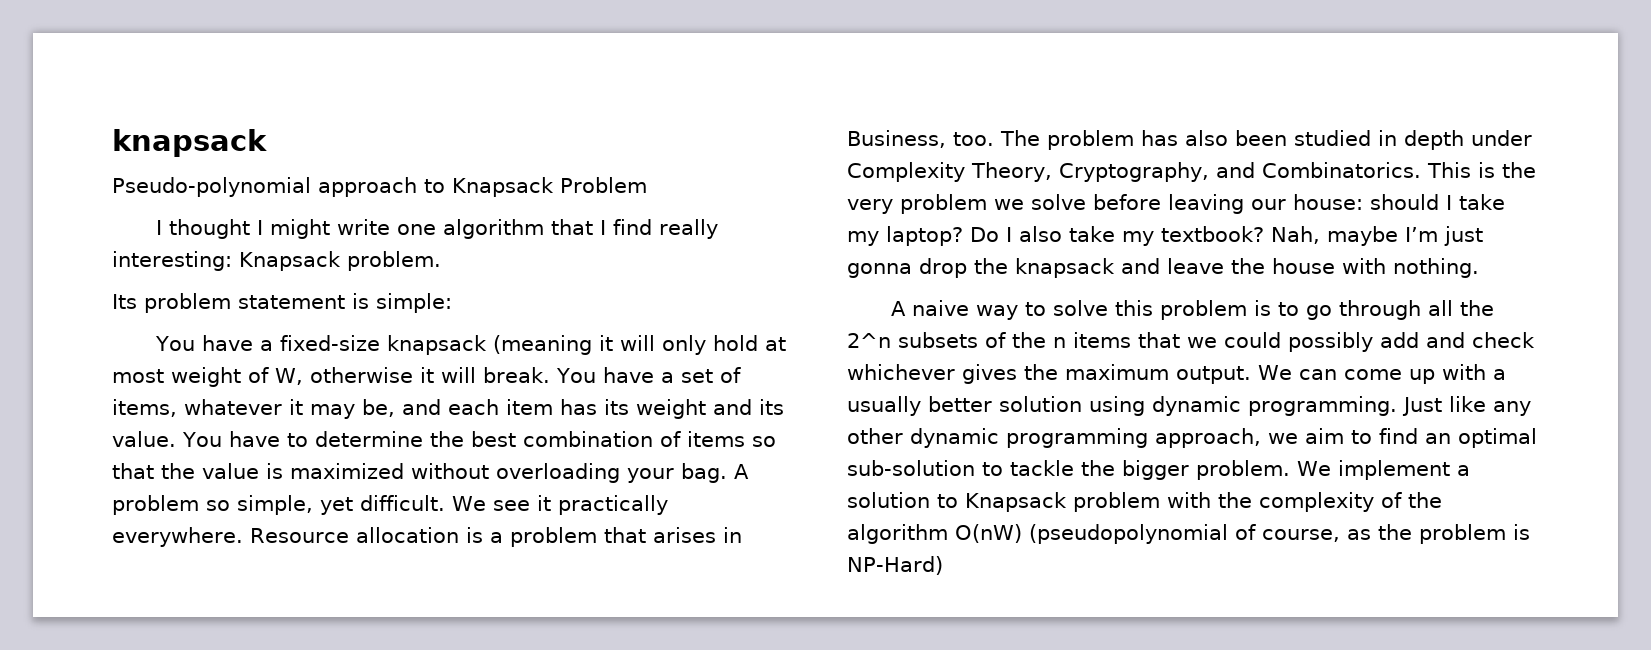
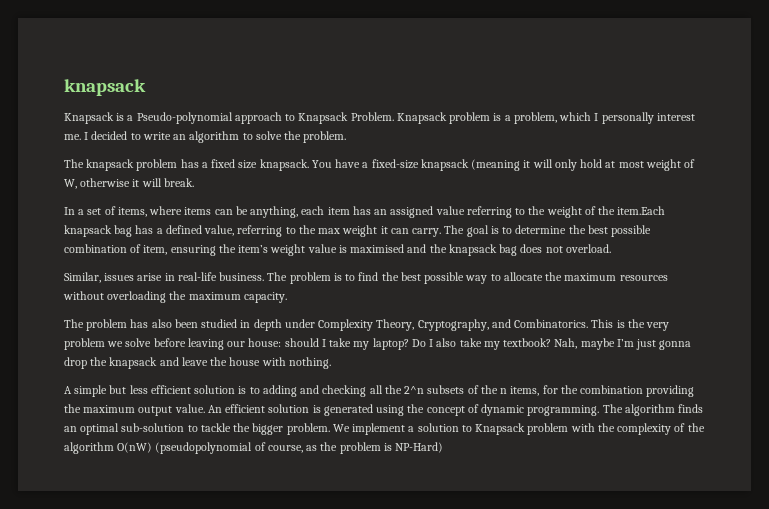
- Pseudo-polynomial approach to Knapsack Problem
- I thought I might write one algorithm that I find really interesting: Knapsack problem.
- Its problem statement is simple:
- You have a fixed-size knapsack (meaning it will only hold at most weight of W, otherwise it will break. You have a set of items, whatever it may be, and each item has its weight and its value. You have to determine the best combination of items so that the value is maximized without overloading your bag. A problem so simple, yet difficult. We see it practically everywhere. Resource allocation is a problem that arises in Business, too. The problem has also been studied in depth under Complexity Theory, Cryptography, and Combinatorics.
+ Knapsack is a Pseudo-polynomial approach to Knapsack Problem. Knapsack problem is a problem, which I personally interest me. I decided to write an algorithm to solve the problem.
+ The knapsack problem has a fixed size knapsack. You have a fixed-size knapsack (meaning it will only hold at most weight of W, otherwise it will break.
+ In a set of items, where items can be anything, each item has an assigned value referring to the weight of the item.Each knapsack bag has a defined value, referring to the max weight it can carry. The goal is to determine the best possible combination of item, ensuring the item’s weight value is maximised and the knapsack bag does not overload.
+ Similar, issues arise in real-life business. The problem is to find the best possible way to allocate the maximum resources without overloading the maximum capacity.
+ The problem has also been studied in depth under Complexity Theory, Cryptography, and Combinatorics.
- A naive way to solve this problem is to go through all the 2^n subsets of the n items that we could possibly add and check whichever gives the maximum output. We can come up with a usually better solution using dynamic programming. Just like any other dynamic programming approach, we aim to find an optimal sub-solution to tackle the bigger problem.
+ A simple but less efficient solution is to adding and checking all the 2^n subsets of the n items, for the combination providing the maximum output value. An efficient solution is generated using the concept of dynamic programming. The algorithm finds an optimal sub-solution to tackle the bigger problem.

